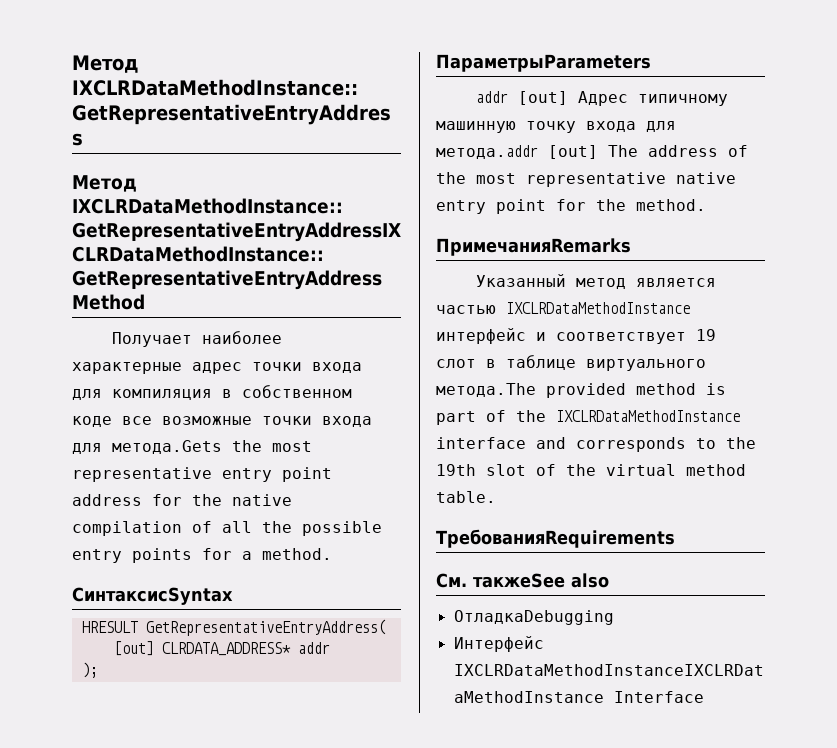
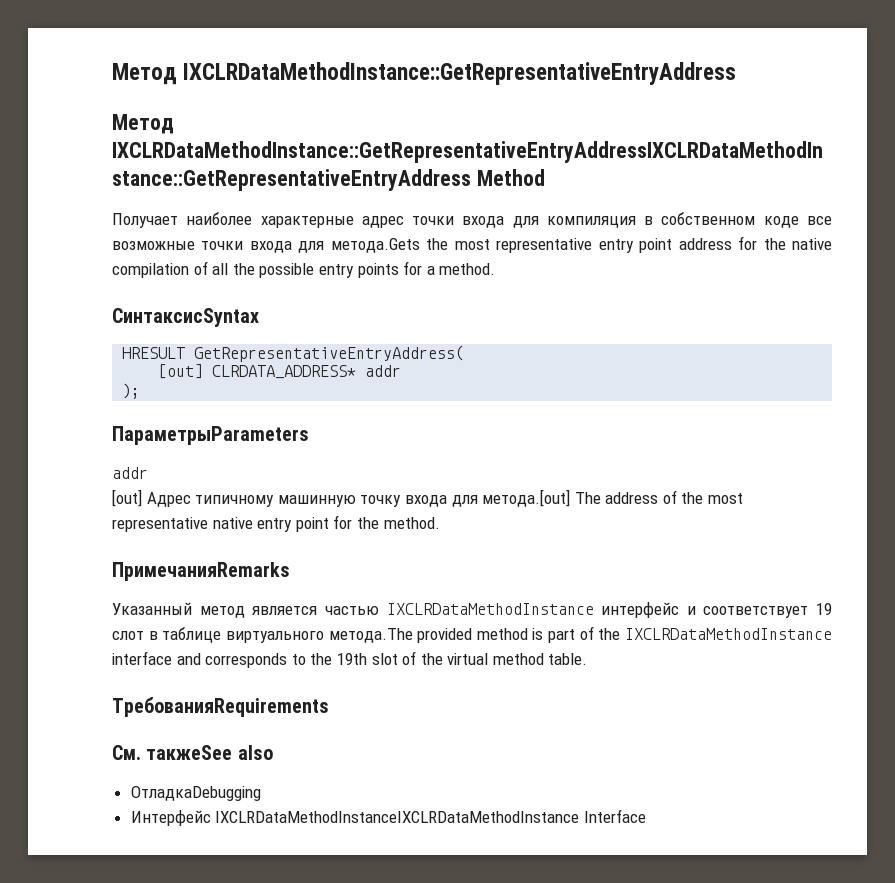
  ПараметрыParameters
- addr [out] Адрес типичному машинную точку входа для метода.addr [out] The address of the most representative native entry point for the method.
+ addr
+ [out] Адрес типичному машинную точку входа для метода.[out] The address of the most representative native entry point for the method.

